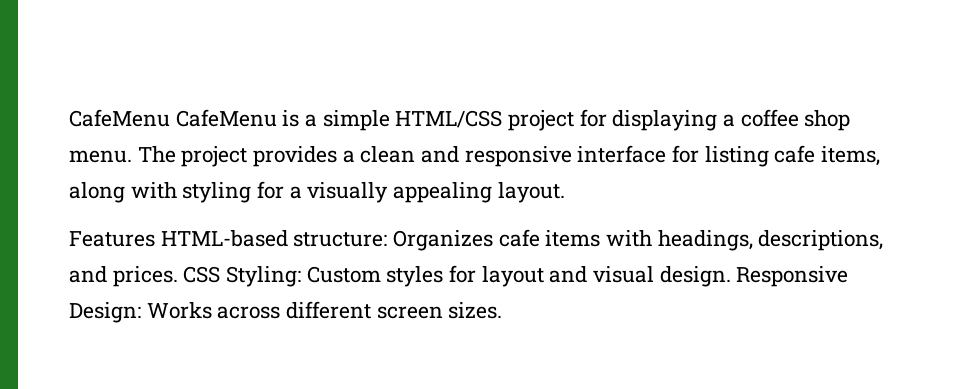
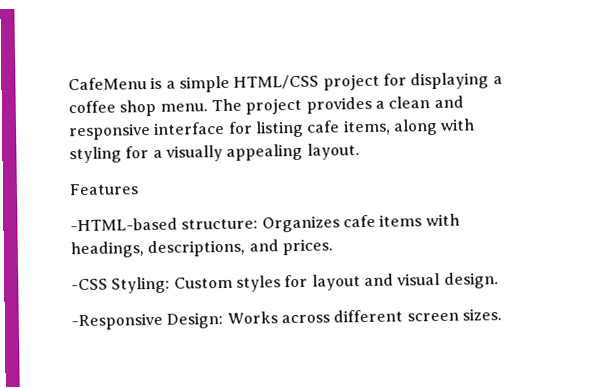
- CafeMenu CafeMenu is a simple HTML/CSS project for displaying a coffee shop menu.
+ CafeMenu is a simple HTML/CSS project for displaying a coffee shop menu.
- Features HTML-based structure: Organizes cafe items with headings, descriptions, and prices. CSS Styling: Custom styles for layout and visual design. Responsive Design: Works across different screen sizes.
+ Features
+ -HTML-based structure: Organizes cafe items with headings, descriptions, and prices.
+ -CSS Styling: Custom styles for layout and visual design.
+ -Responsive Design: Works across different screen sizes.

